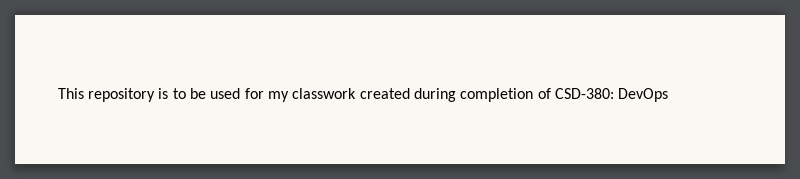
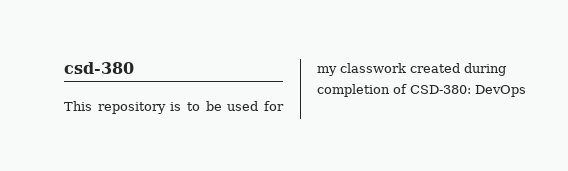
+ csd-380

